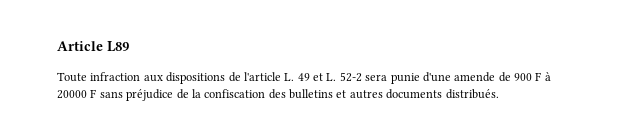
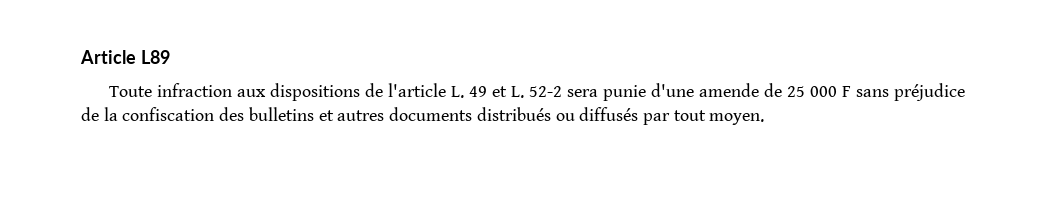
- Toute infraction aux dispositions de l'article L. 49 et L. 52-2 sera punie d'une amende de 900 F à 20000 F sans préjudice de la confiscation des bulletins et autres documents distribués.
+ Toute infraction aux dispositions de l'article L. 49 et L. 52-2 sera punie d'une amende de 25 000 F sans préjudice de la confiscation des bulletins et autres documents distribués ou diffusés par tout moyen.

